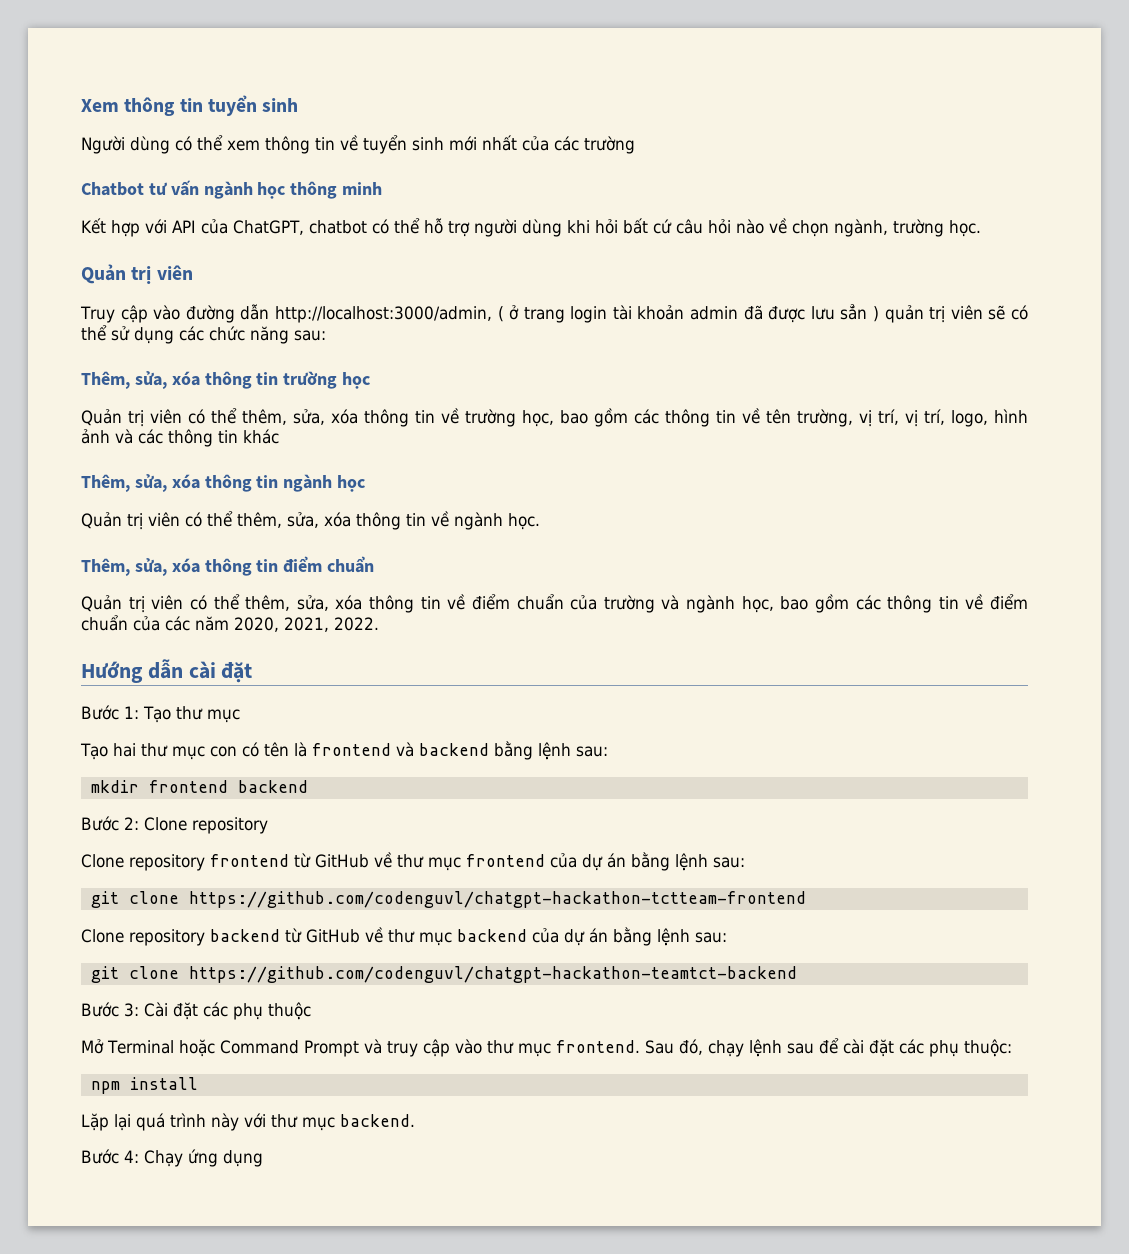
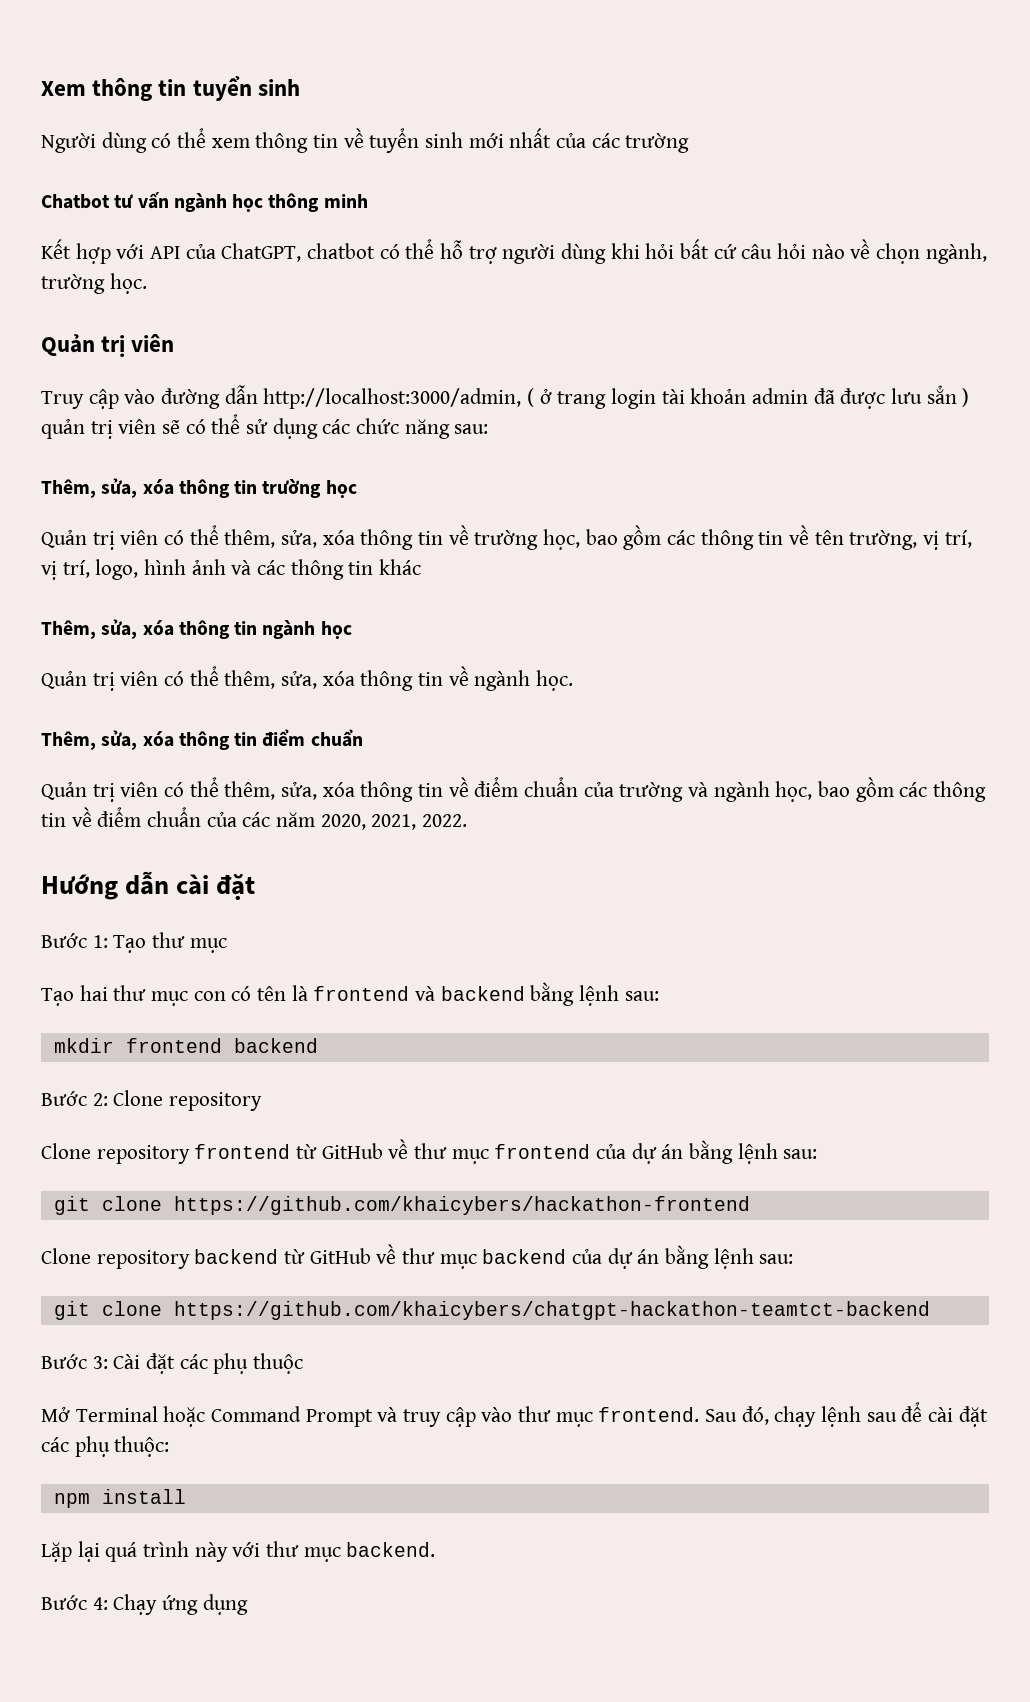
- git clone https://github.com/codenguvl/chatgpt-hackathon-tctteam-frontend
+ git clone https://github.com/khaicybers/hackathon-frontend
- git clone https://github.com/codenguvl/chatgpt-hackathon-teamtct-backend
+ git clone https://github.com/khaicybers/chatgpt-hackathon-teamtct-backend

